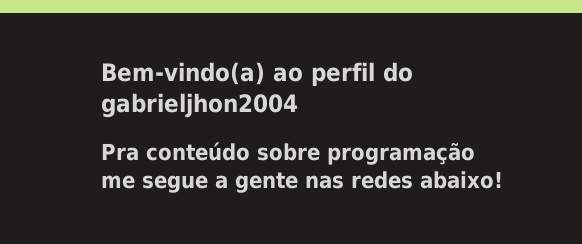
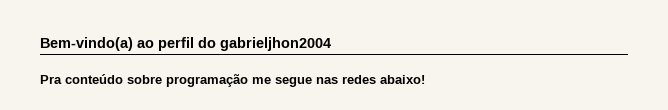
- Pra conteúdo sobre programação me segue a gente nas redes abaixo!
+ Pra conteúdo sobre programação me segue nas redes abaixo!

